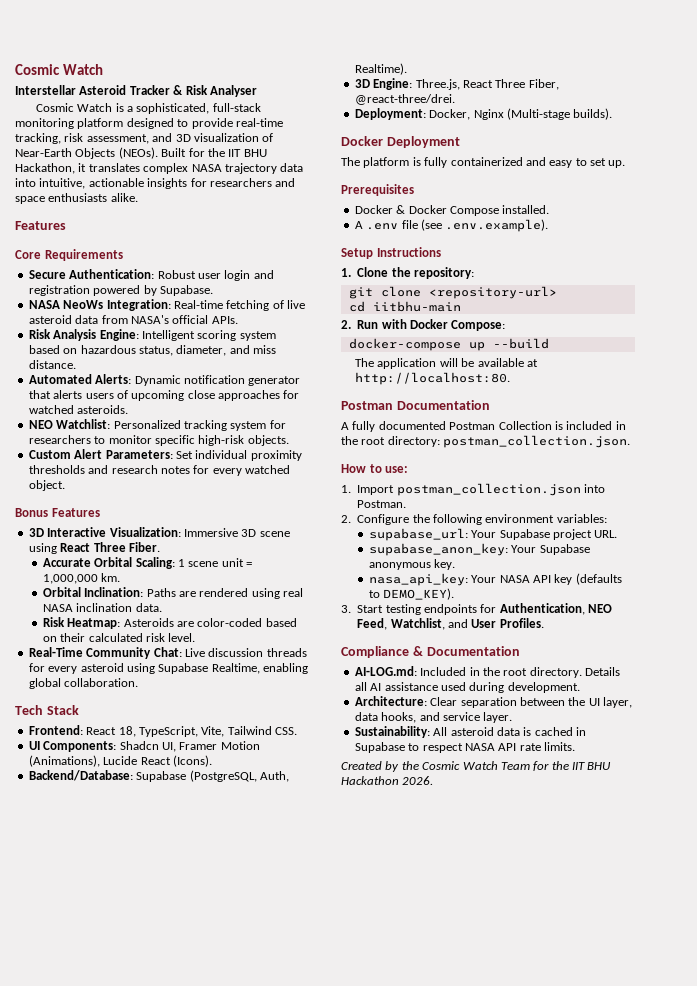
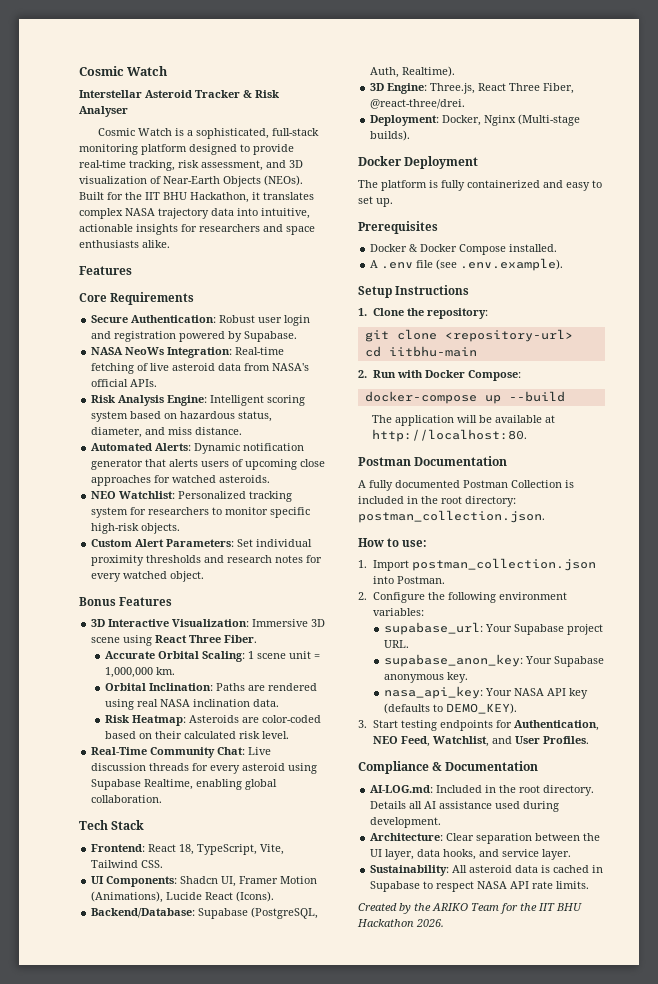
- Created by the Cosmic Watch Team for the IIT BHU Hackathon 2026.
+ Created by the ARIKO Team for the IIT BHU Hackathon 2026.

